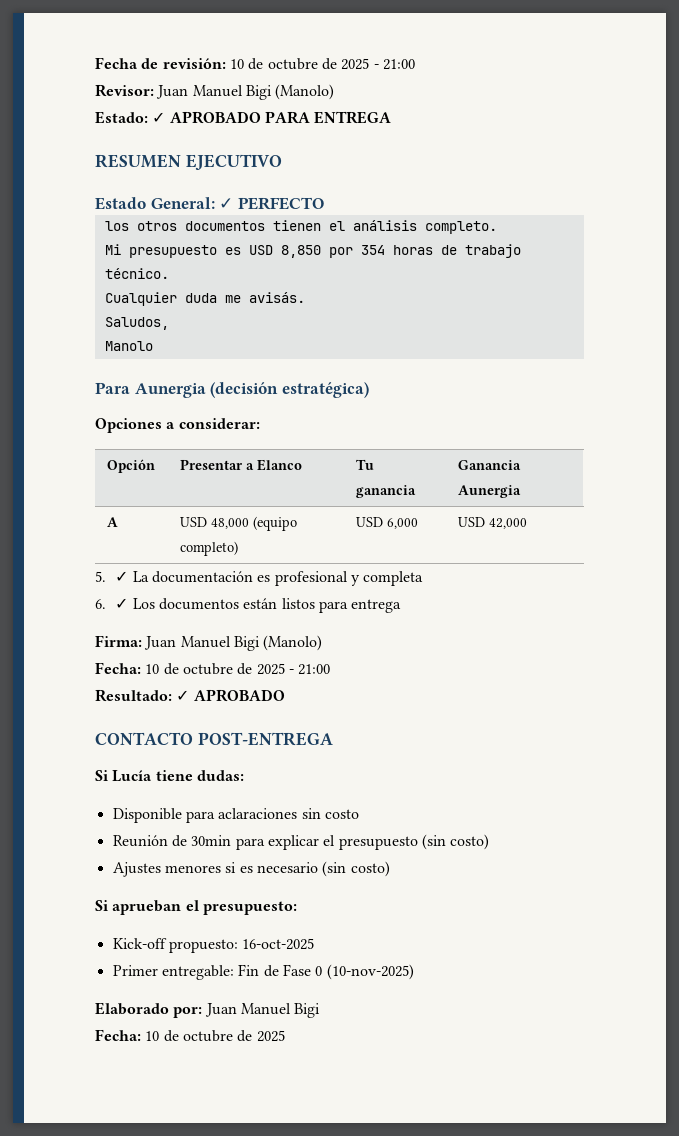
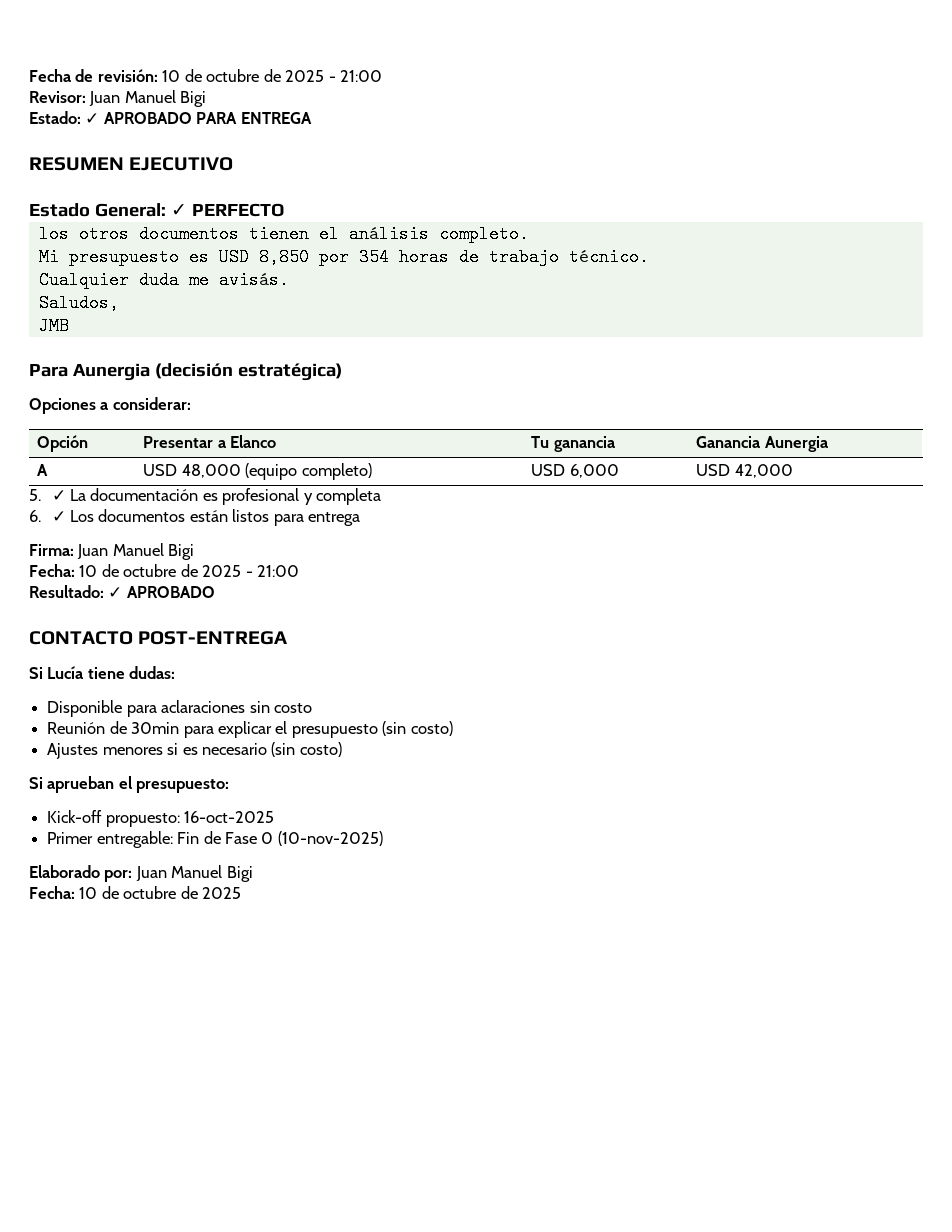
- Revisor: Juan Manuel Bigi (Manolo)
+ Revisor: Juan Manuel Bigi
- Manolo
+ JMB
- Firma: Juan Manuel Bigi (Manolo)
+ Firma: Juan Manuel Bigi

